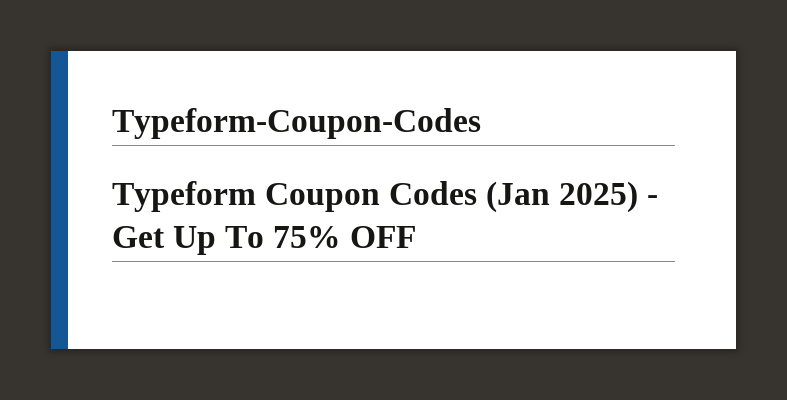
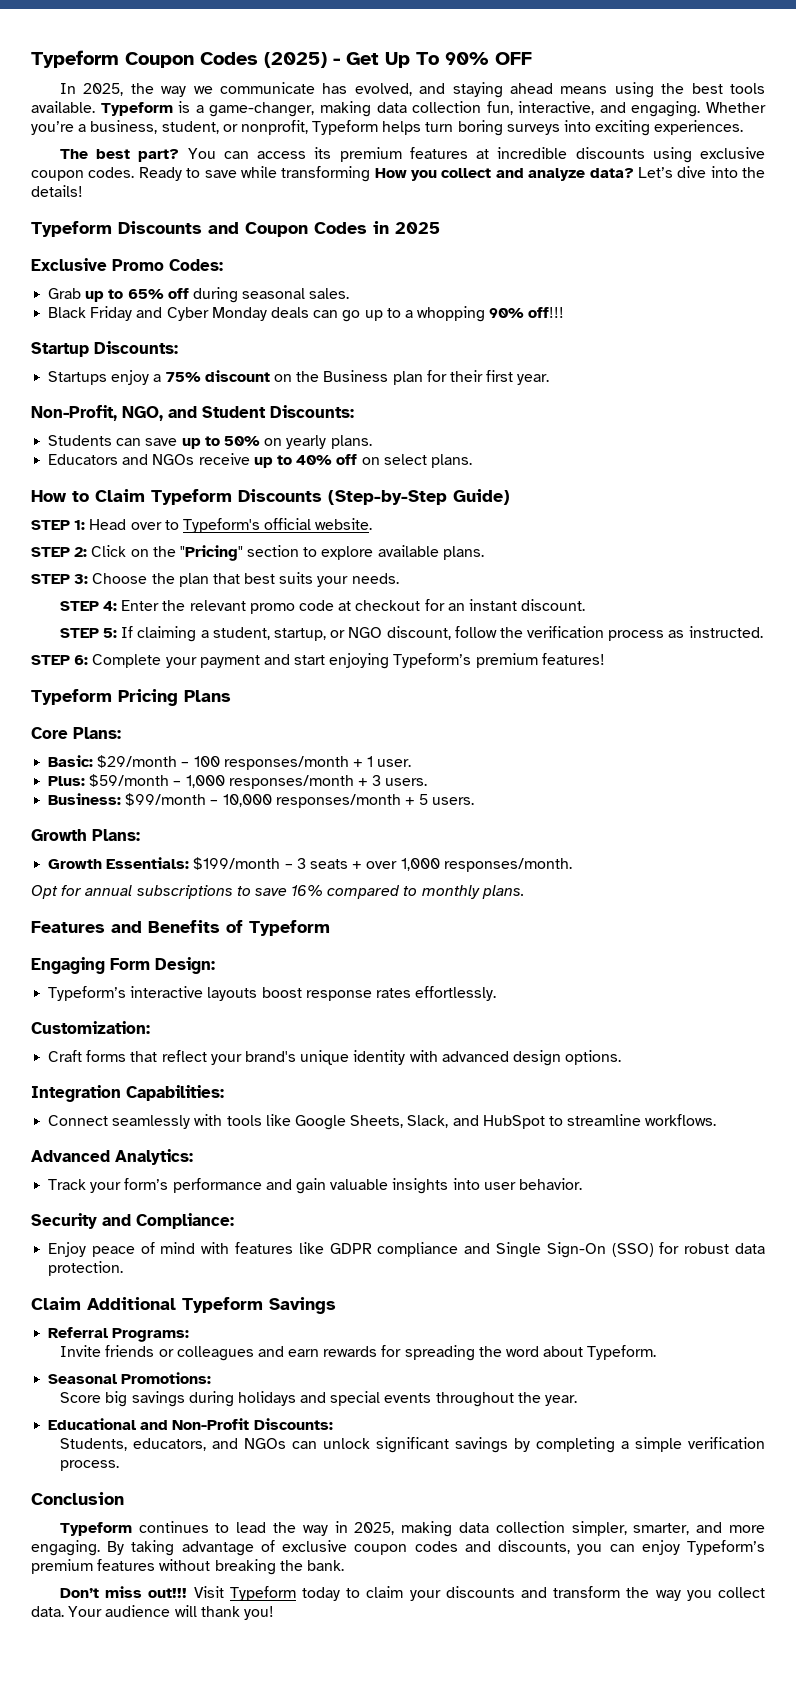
- Typeform-Coupon-Codes
- Typeform Coupon Codes (Jan 2025) - Get Up To 75% OFF
+ Typeform Coupon Codes (2025) - Get Up To 90% OFF
+ In 2025, the way we communicate has evolved, and staying ahead means using the best tools available. Typeform is a game-changer, making data collection fun, interactive, and engaging. Whether you’re a business, student, or nonprofit, Typeform helps turn boring surveys into exciting experiences.
+ The best part? You can access its premium features at incredible discounts using exclusive coupon codes. Ready to save while transforming How you collect and analyze data? Let’s dive into the details!
+ Typeform Discounts and Coupon Codes in 2025
+ Exclusive Promo Codes:
+ Grab up to 65% off during seasonal sales.
+ Black Friday and Cyber Monday deals can go up to a whopping 90% off!!!
+ Startup Discounts:
+ Startups enjoy a 75% discount on the Business plan for their first year.
+ Non-Profit, NGO, and Student Discounts:
+ Students can save up to 50% on yearly plans.
+ Educators and NGOs receive up to 40% off on select plans.
+ How to Claim Typeform Discounts (Step-by-Step Guide)
+ STEP 1: Head over to Typeform's official website.
+ STEP 2: Click on the "Pricing" section to explore available plans.
+ STEP 3: Choose the plan that best suits your needs.
+ STEP 4: Enter the relevant promo code at checkout for an instant discount.
+ STEP 5: If claiming a student, startup, or NGO discount, follow the verification process as instructed.
+ STEP 6: Complete your payment and start enjoying Typeform’s premium features!
+ Typeform Pricing Plans
+ Core Plans:
+ Basic: $29/month – 100 responses/month + 1 user.
+ Plus: $59/month – 1,000 responses/month + 3 users.
+ Business: $99/month – 10,000 responses/month + 5 users.
+ Growth Plans:
+ Growth Essentials: $199/month – 3 seats + over 1,000 responses/month.
+ Opt for annual subscriptions to save 16% compared to monthly plans.
+ Features and Benefits of Typeform
+ Engaging Form Design:
+ Typeform’s interactive layouts boost response rates effortlessly.
+ Customization:
+ Craft forms that reflect your brand's unique identity with advanced design options.
+ Integration Capabilities:
+ Connect seamlessly with tools like Google Sheets, Slack, and HubSpot to streamline workflows.
+ Advanced Analytics:
+ Track your form’s performance and gain valuable insights into user behavior.
+ Security and Compliance:
+ Enjoy peace of mind with features like GDPR compliance and Single Sign-On (SSO) for robust data protection.
+ Claim Additional Typeform Savings
+ Referral Programs:
+ Invite friends or colleagues and earn rewards for spreading the word about Typeform.
+ Seasonal Promotions:
+ Score big savings during holidays and special events throughout the year.
+ Educational and Non-Profit Discounts:
+ Students, educators, and NGOs can unlock significant savings by completing a simple verification process.
+ Conclusion
+ Typeform continues to lead the way in 2025, making data collection simpler, smarter, and more engaging. By taking advantage of exclusive coupon codes and discounts, you can enjoy Typeform’s premium features without breaking the bank.
+ Don’t miss out!!! Visit Typeform today to claim your discounts and transform the way you collect data. Your audience will thank you!

